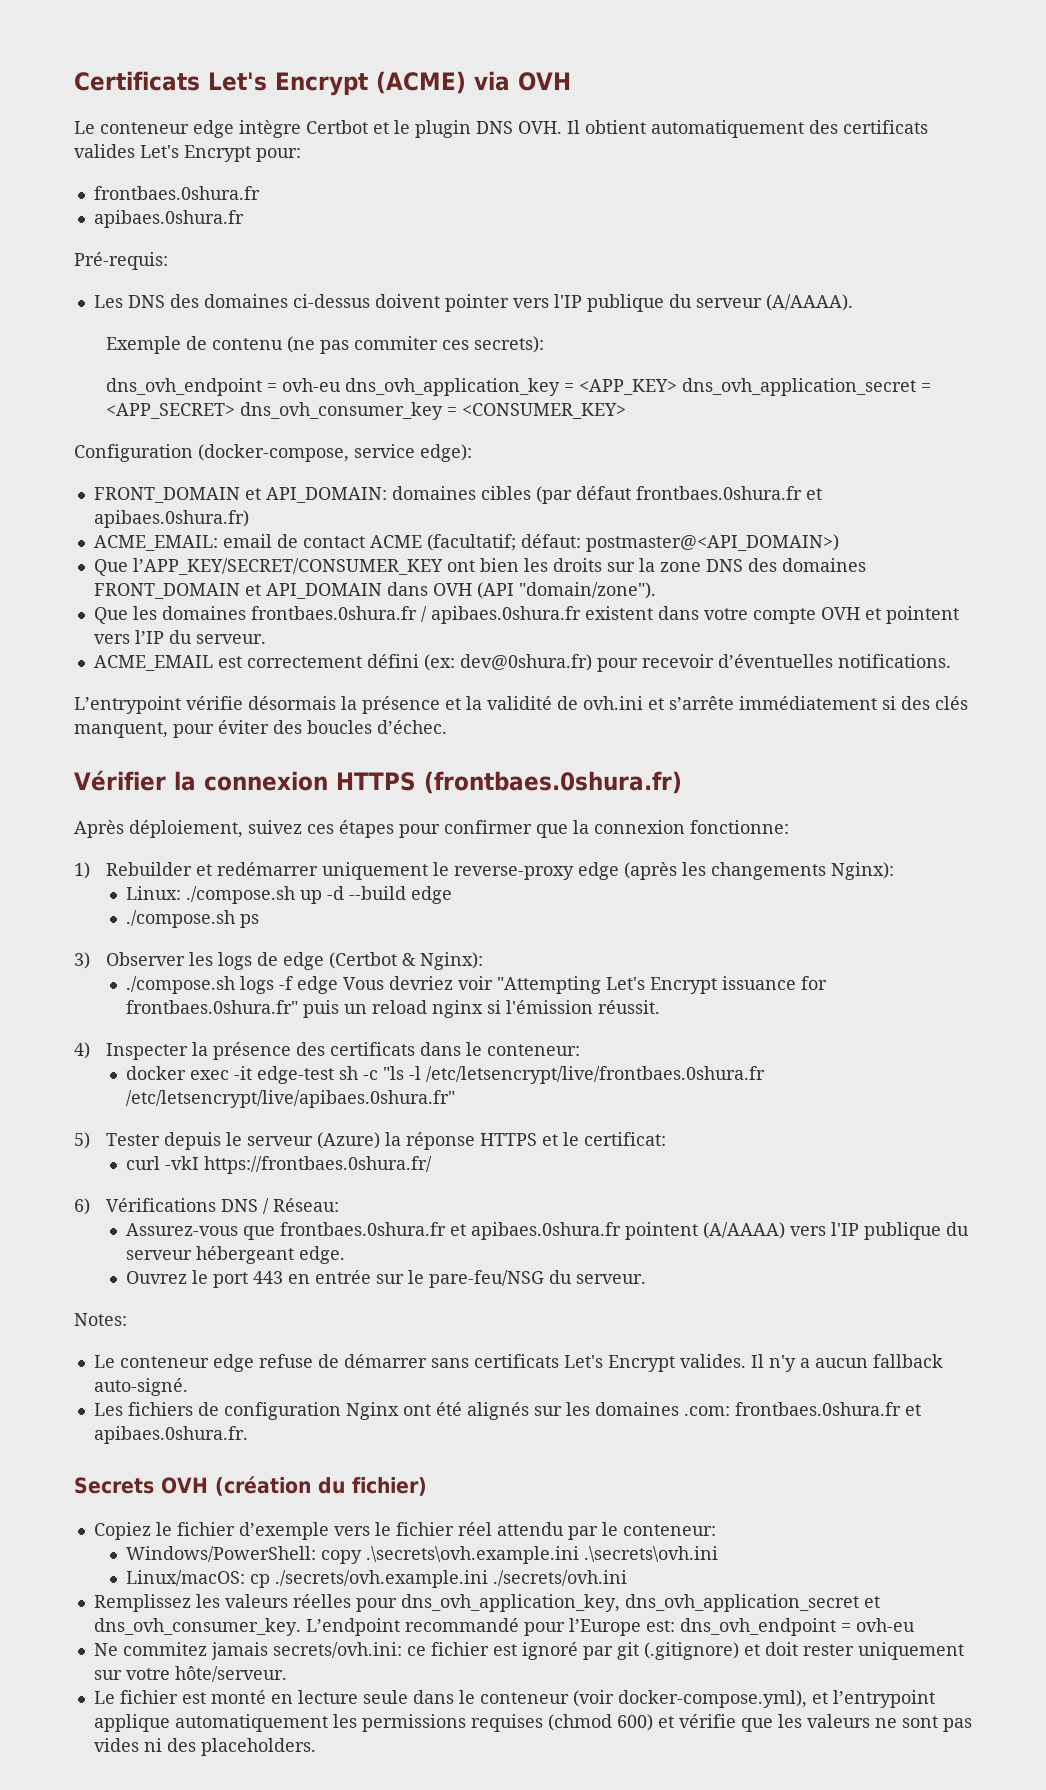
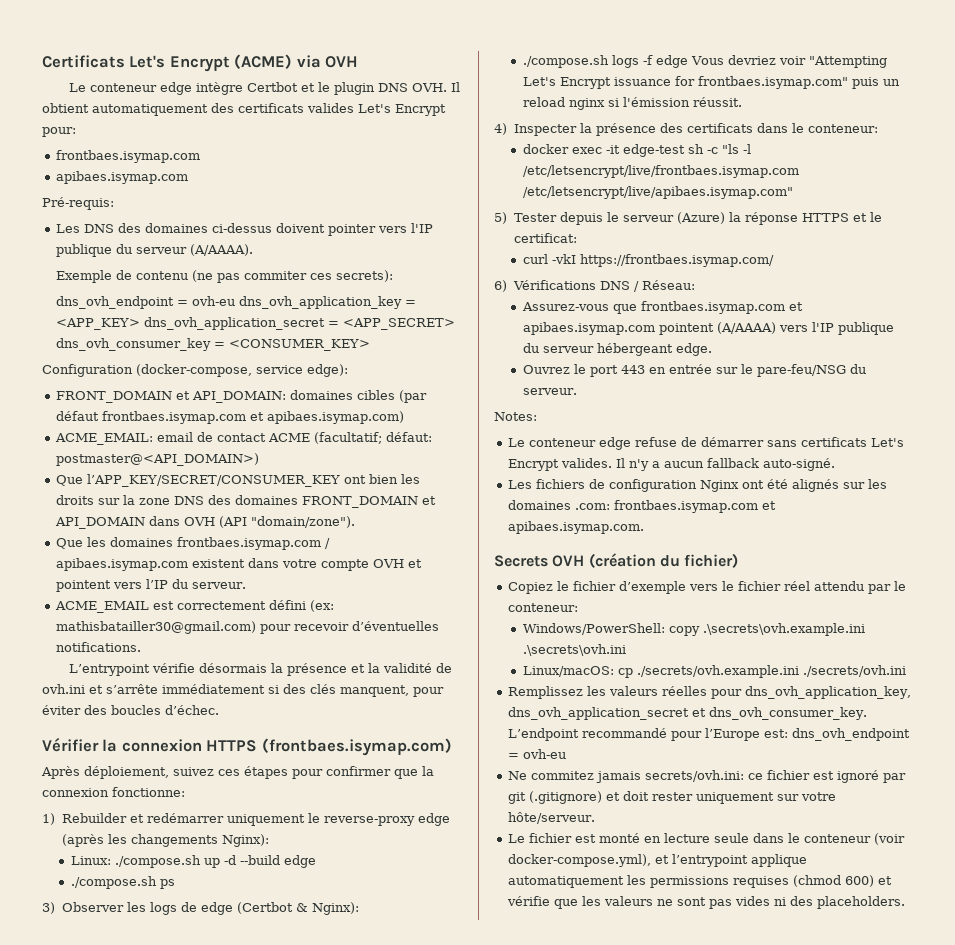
  Le conteneur edge intègre Certbot et le plugin DNS OVH. Il obtient automatiquement des certificats valides Let's Encrypt pour:
- frontbaes.0shura.fr
- apibaes.0shura.fr
+ frontbaes.isymap.com
+ apibaes.isymap.com
- FRONT_DOMAIN et API_DOMAIN: domaines cibles (par défaut frontbaes.0shura.fr et apibaes.0shura.fr)
+ FRONT_DOMAIN et API_DOMAIN: domaines cibles (par défaut frontbaes.isymap.com et apibaes.isymap.com)
- Que les domaines frontbaes.0shura.fr / apibaes.0shura.fr existent dans votre compte OVH et pointent vers l’IP du serveur.
+ Que les domaines frontbaes.isymap.com / apibaes.isymap.com existent dans votre compte OVH et pointent vers l’IP du serveur.
- ACME_EMAIL est correctement défini (ex: dev@0shura.fr) pour recevoir d’éventuelles notifications.
+ ACME_EMAIL est correctement défini (ex: mathisbatailler30@gmail.com) pour recevoir d’éventuelles notifications.
- Vérifier la connexion HTTPS (frontbaes.0shura.fr)
+ Vérifier la connexion HTTPS (frontbaes.isymap.com)
- ./compose.sh logs -f edge Vous devriez voir "Attempting Let's Encrypt issuance for frontbaes.0shura.fr" puis un reload nginx si l'émission réussit.
+ ./compose.sh logs -f edge Vous devriez voir "Attempting Let's Encrypt issuance for frontbaes.isymap.com" puis un reload nginx si l'émission réussit.
- docker exec -it edge-test sh -c "ls -l /etc/letsencrypt/live/frontbaes.0shura.fr /etc/letsencrypt/live/apibaes.0shura.fr"
+ docker exec -it edge-test sh -c "ls -l /etc/letsencrypt/live/frontbaes.isymap.com /etc/letsencrypt/live/apibaes.isymap.com"
- curl -vkI https://frontbaes.0shura.fr/
+ curl -vkI https://frontbaes.isymap.com/
- Assurez-vous que frontbaes.0shura.fr et apibaes.0shura.fr pointent (A/AAAA) vers l'IP publique du serveur hébergeant edge.
+ Assurez-vous que frontbaes.isymap.com et apibaes.isymap.com pointent (A/AAAA) vers l'IP publique du serveur hébergeant edge.
- Les fichiers de configuration Nginx ont été alignés sur les domaines .com: frontbaes.0shura.fr et apibaes.0shura.fr.
+ Les fichiers de configuration Nginx ont été alignés sur les domaines .com: frontbaes.isymap.com et apibaes.isymap.com.

